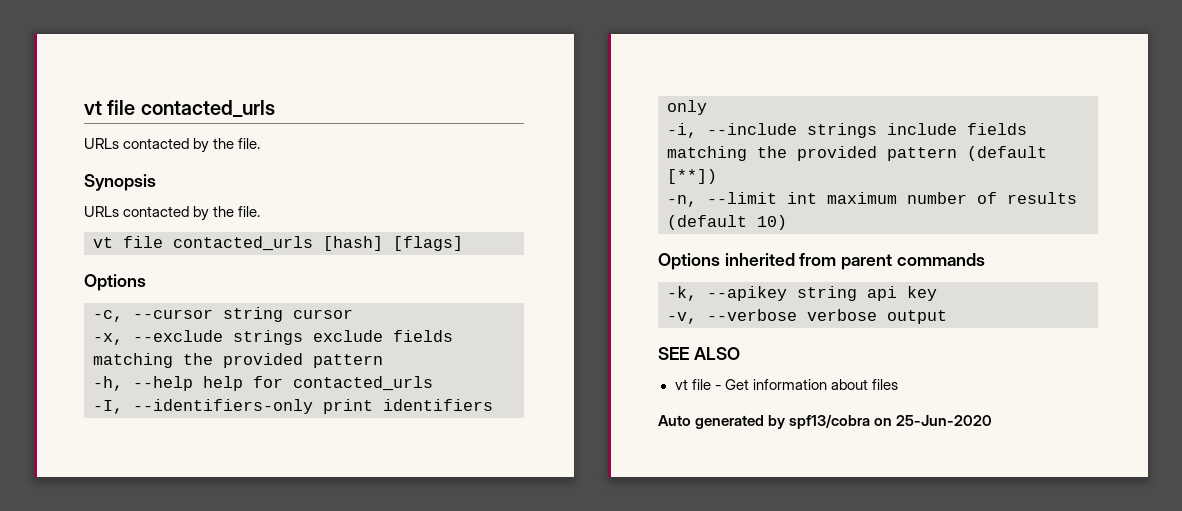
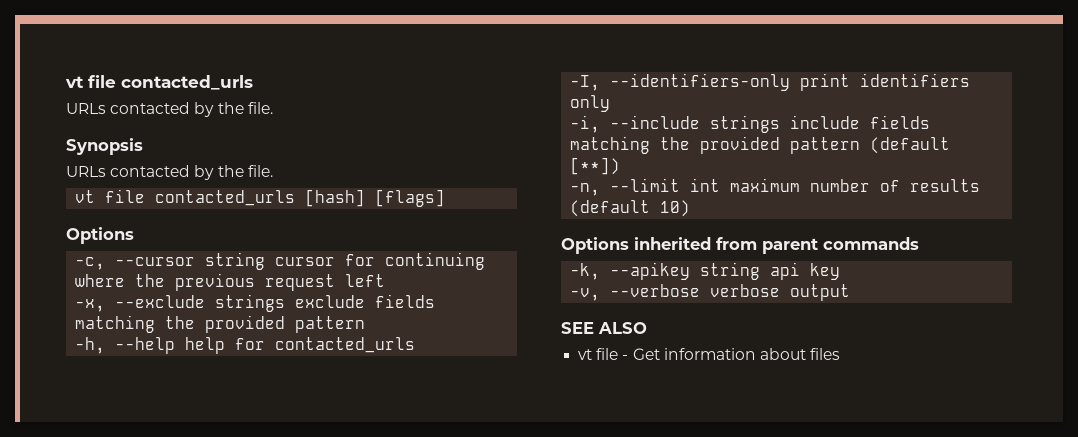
- -c, --cursor string cursor
+ -c, --cursor string cursor for continuing where the previous request left
- Auto generated by spf13/cobra on 25-Jun-2020

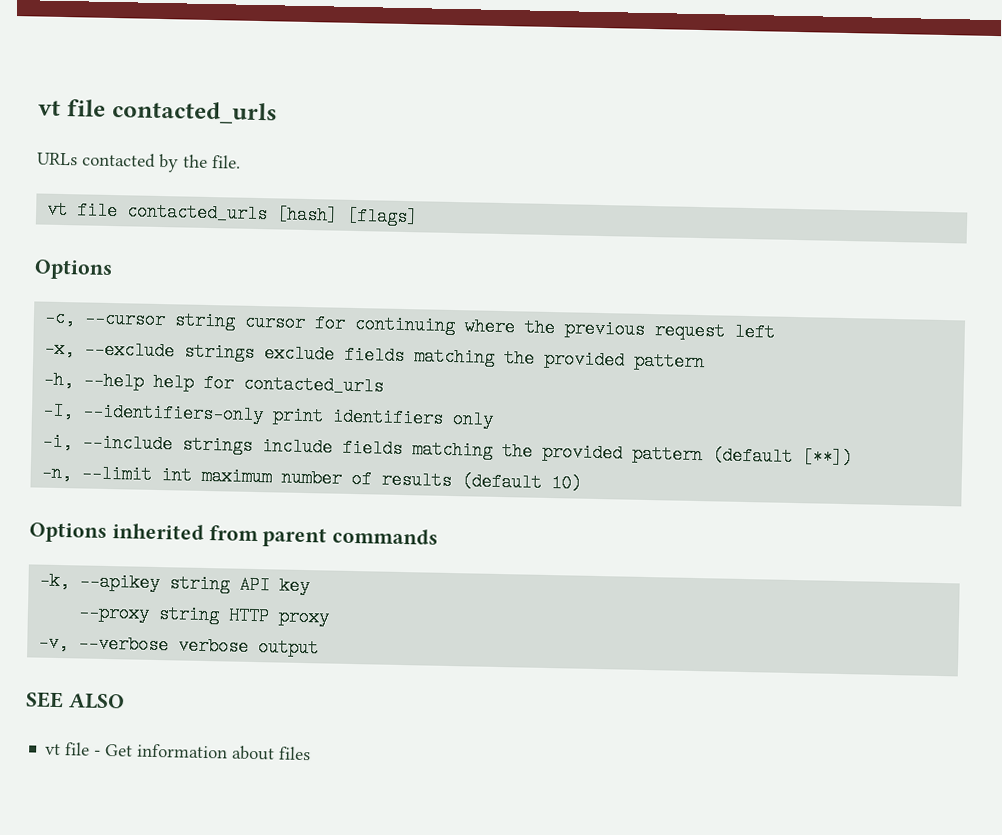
- Synopsis
- URLs contacted by the file.
- -k, --apikey string api key
+ -k, --apikey string API key
+ --proxy string HTTP proxy

